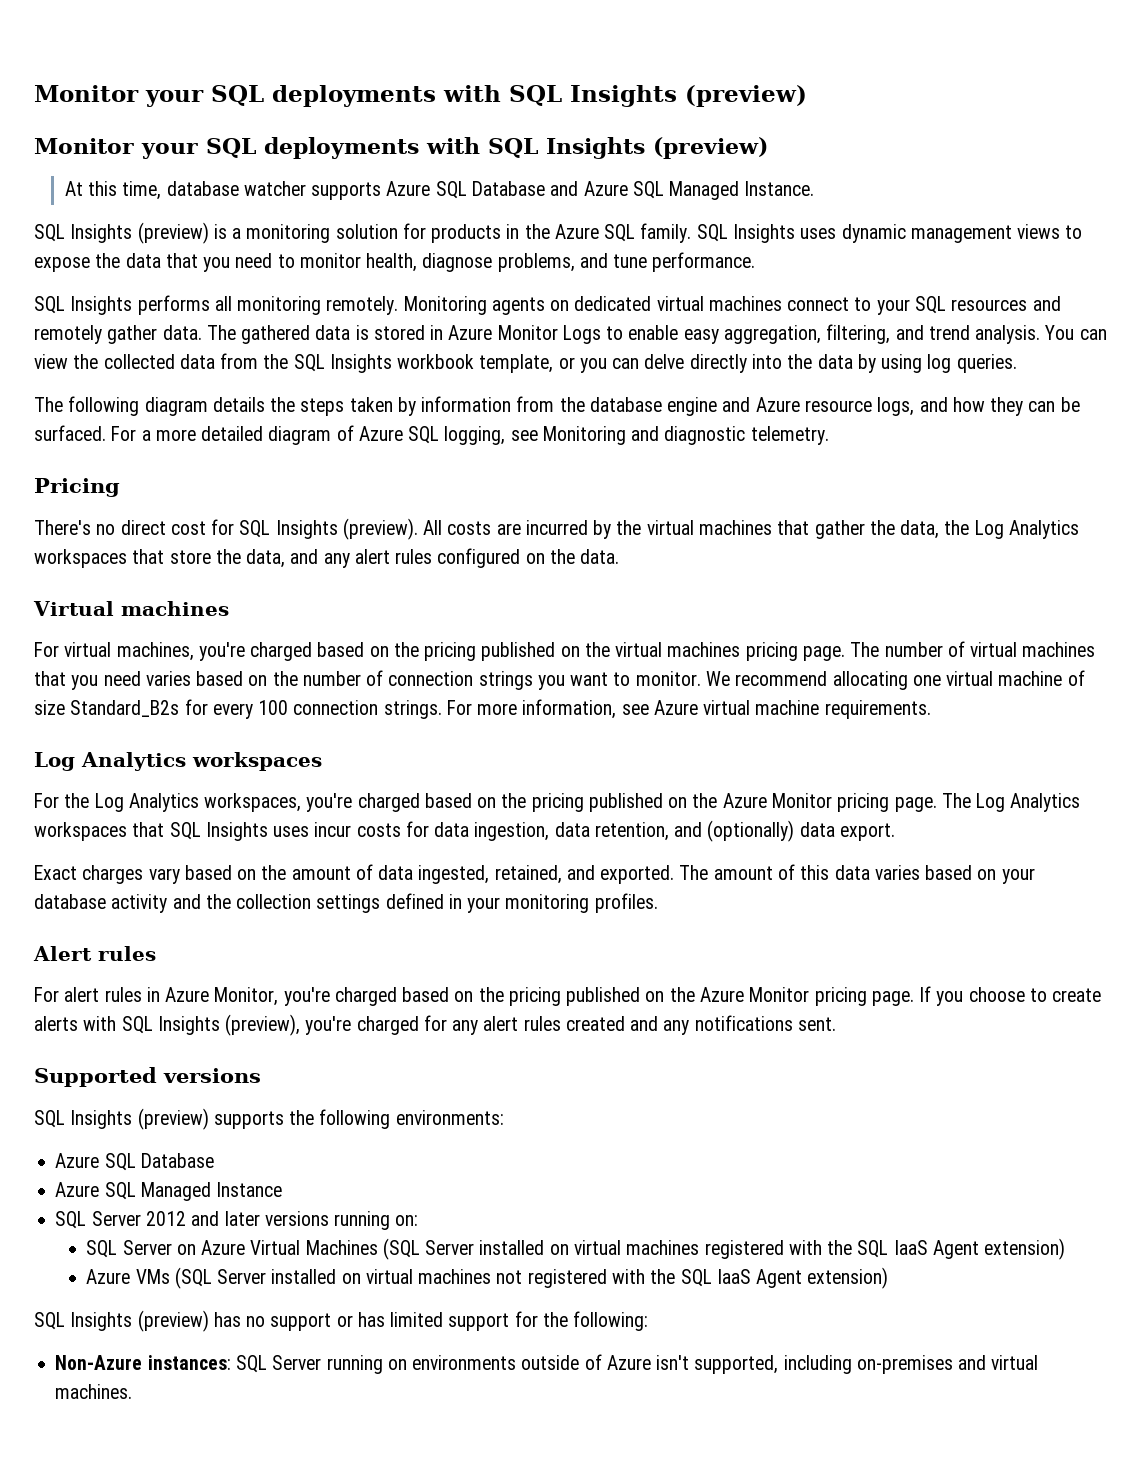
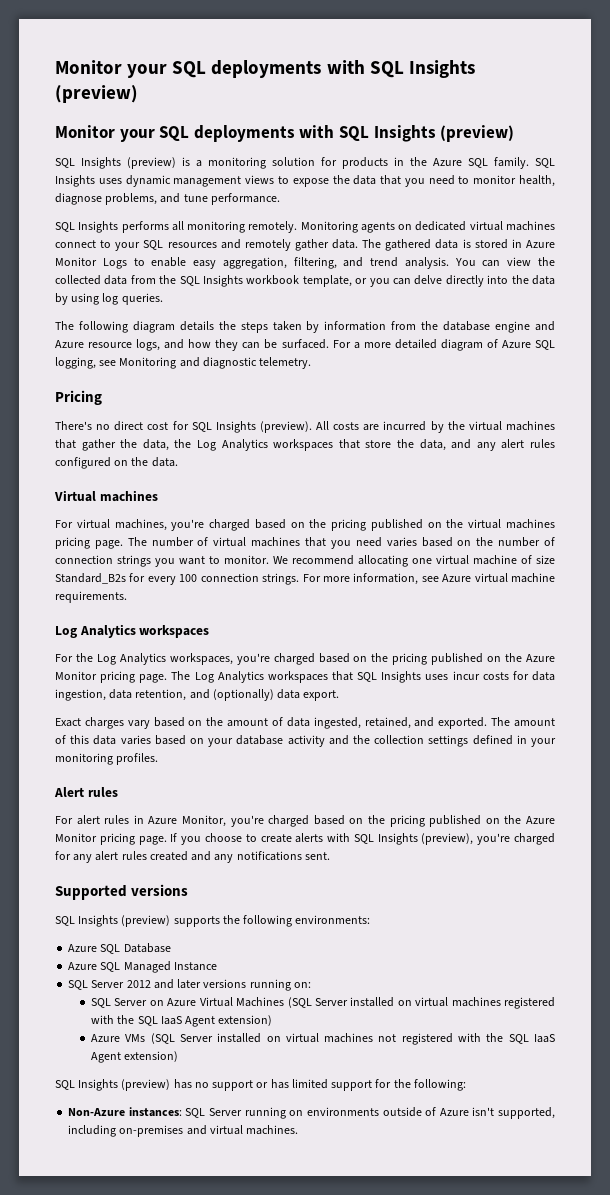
- At this time, database watcher supports Azure SQL Database and Azure SQL Managed Instance.

